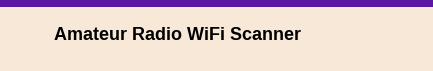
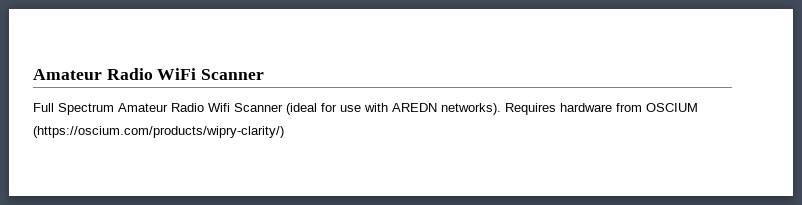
+ Full Spectrum Amateur Radio Wifi Scanner (ideal for use with AREDN networks). Requires hardware from OSCIUM (https://oscium.com/products/wipry-clarity/)

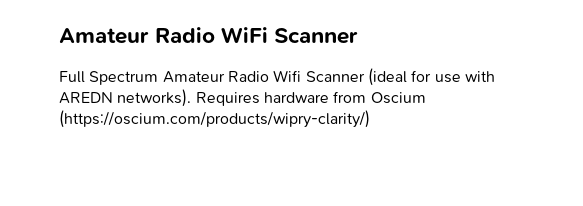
- Requires hardware from OSCIUM (https://oscium.com/products/wipry-clarity/)
+ Requires hardware from Oscium (https://oscium.com/products/wipry-clarity/)

